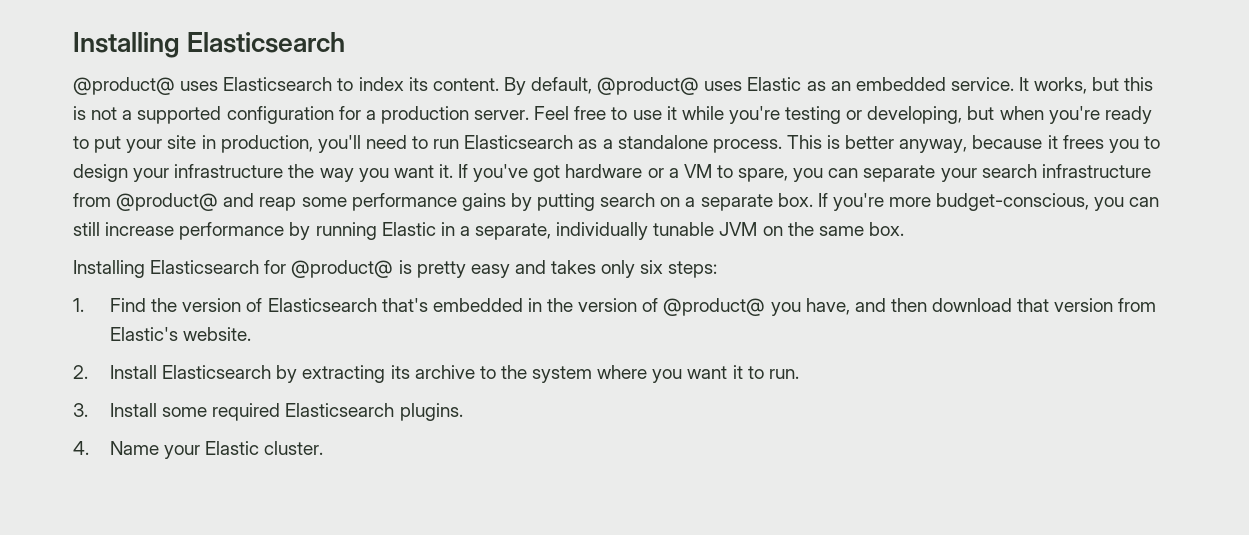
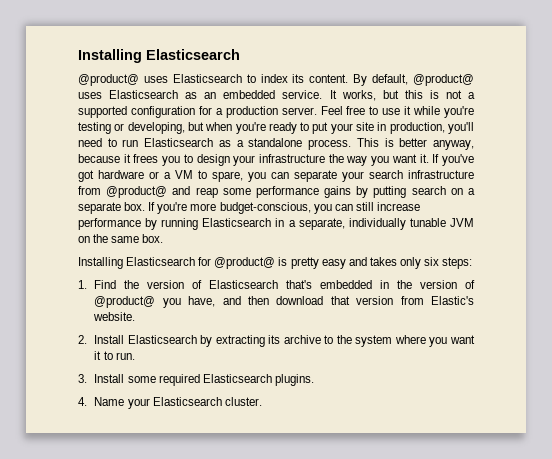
- By default, @product@ uses Elastic as an embedded service.
+ By default, @product@ uses Elasticsearch as an embedded service.
- If you're more budget-conscious, you can still increase performance by running Elastic in a separate, individually tunable JVM on the same box.
+ If you're more budget-conscious, you can still increase performance by running Elasticsearch in a separate, individually tunable JVM on the same box.
- 4. Name your Elastic cluster.
+ 4. Name your Elasticsearch cluster.

